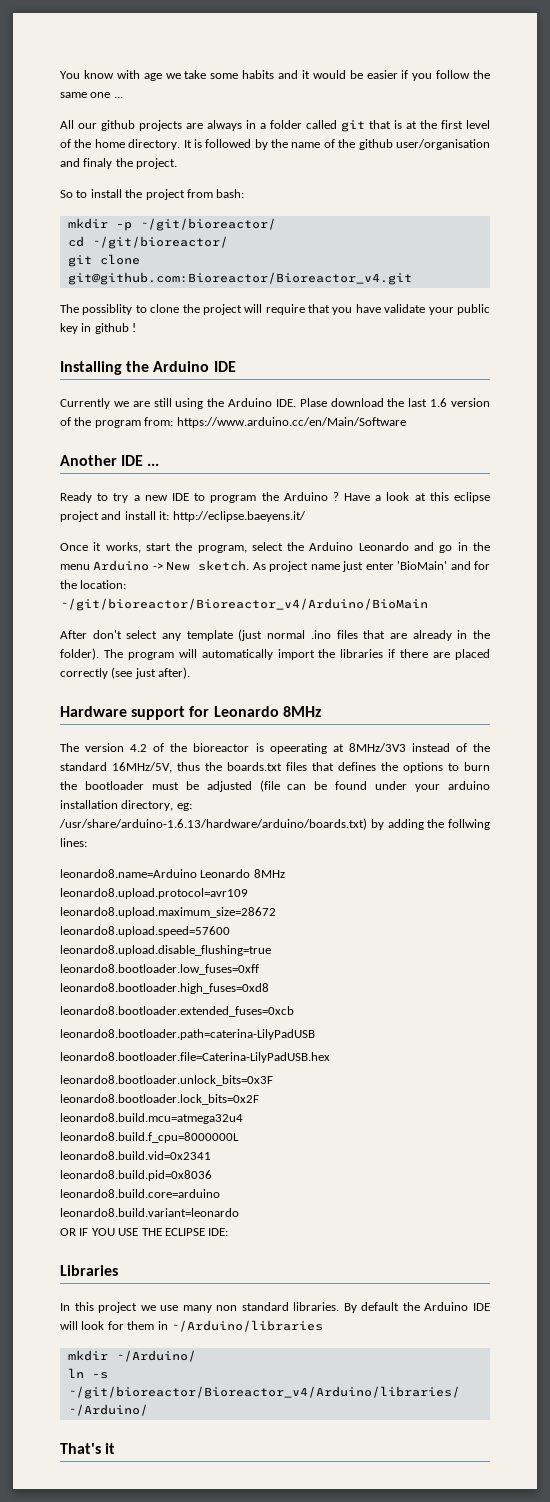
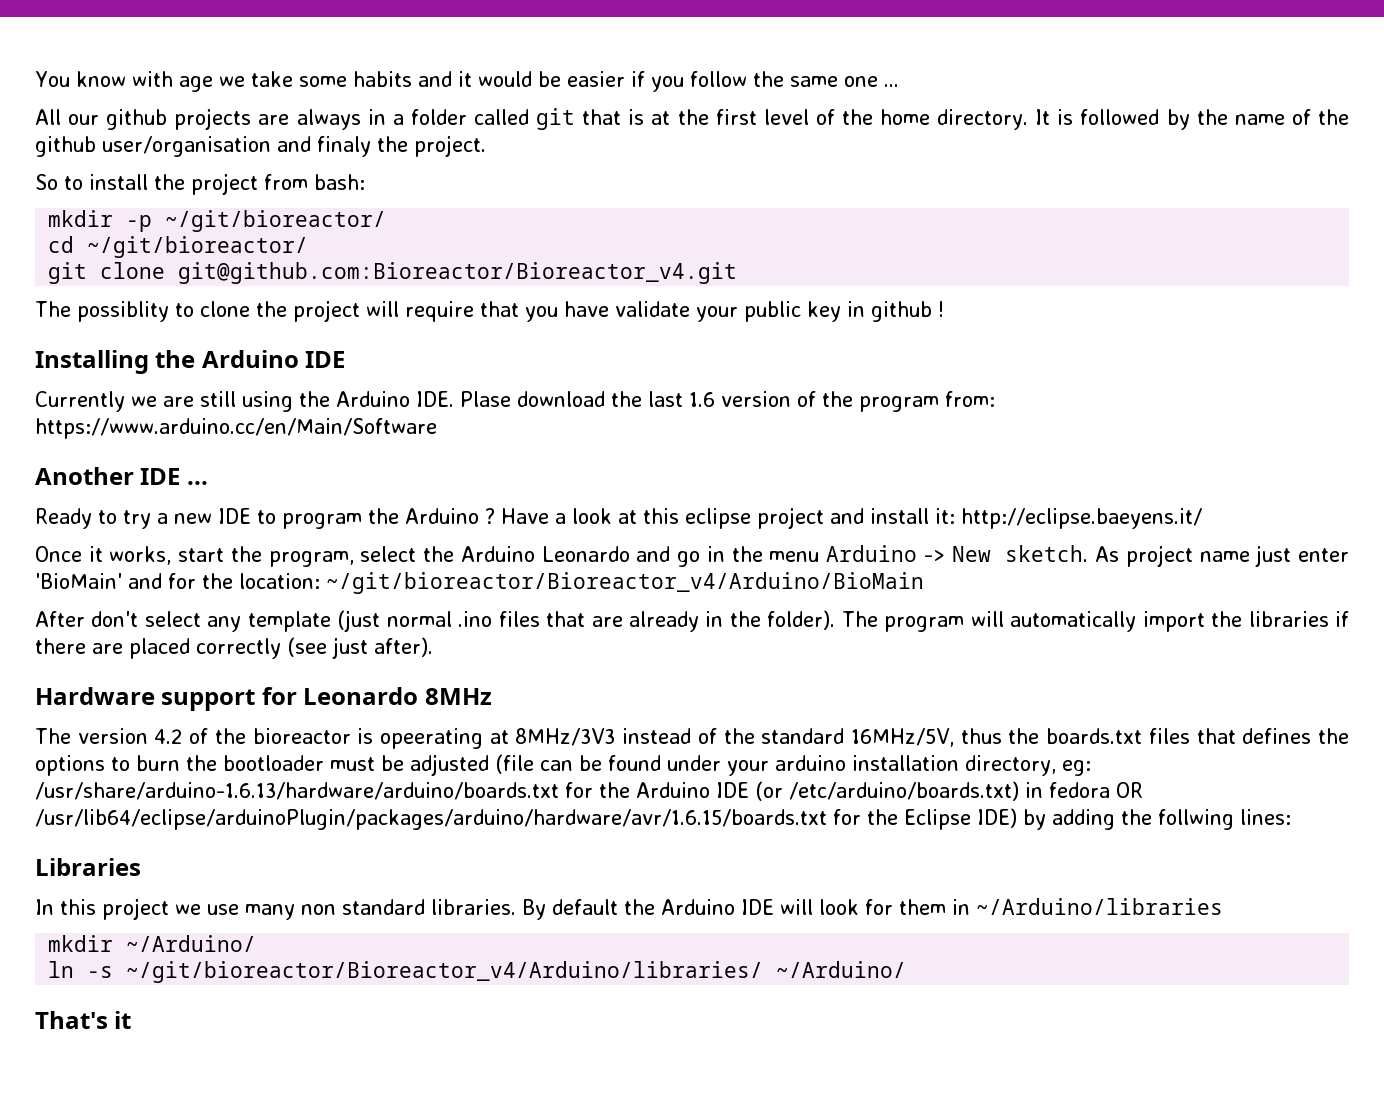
- The version 4.2 of the bioreactor is opeerating at 8MHz/3V3 instead of the standard 16MHz/5V, thus the boards.txt files that defines the options to burn the bootloader must be adjusted (file can be found under your arduino installation directory, eg: /usr/share/arduino-1.6.13/hardware/arduino/boards.txt) by adding the follwing lines:
+ The version 4.2 of the bioreactor is opeerating at 8MHz/3V3 instead of the standard 16MHz/5V, thus the boards.txt files that defines the options to burn the bootloader must be adjusted (file can be found under your arduino installation directory, eg: /usr/share/arduino-1.6.13/hardware/arduino/boards.txt for the Arduino IDE (or /etc/arduino/boards.txt) in fedora OR /usr/lib64/eclipse/arduinoPlugin/packages/arduino/hardware/avr/1.6.15/boards.txt for the Eclipse IDE) by adding the follwing lines:
- leonardo8.name=Arduino Leonardo 8MHz
- leonardo8.upload.protocol=avr109
- leonardo8.upload.maximum_size=28672
- leonardo8.upload.speed=57600
- leonardo8.upload.disable_flushing=true
- leonardo8.bootloader.low_fuses=0xff
- leonardo8.bootloader.high_fuses=0xd8
- leonardo8.bootloader.extended_fuses=0xcb
- leonardo8.bootloader.path=caterina-LilyPadUSB
- leonardo8.bootloader.file=Caterina-LilyPadUSB.hex
- leonardo8.bootloader.unlock_bits=0x3F
- leonardo8.bootloader.lock_bits=0x2F
- leonardo8.build.mcu=atmega32u4
- leonardo8.build.f_cpu=8000000L
- leonardo8.build.vid=0x2341
- leonardo8.build.pid=0x8036
- leonardo8.build.core=arduino
- leonardo8.build.variant=leonardo
- OR IF YOU USE THE ECLIPSE IDE:

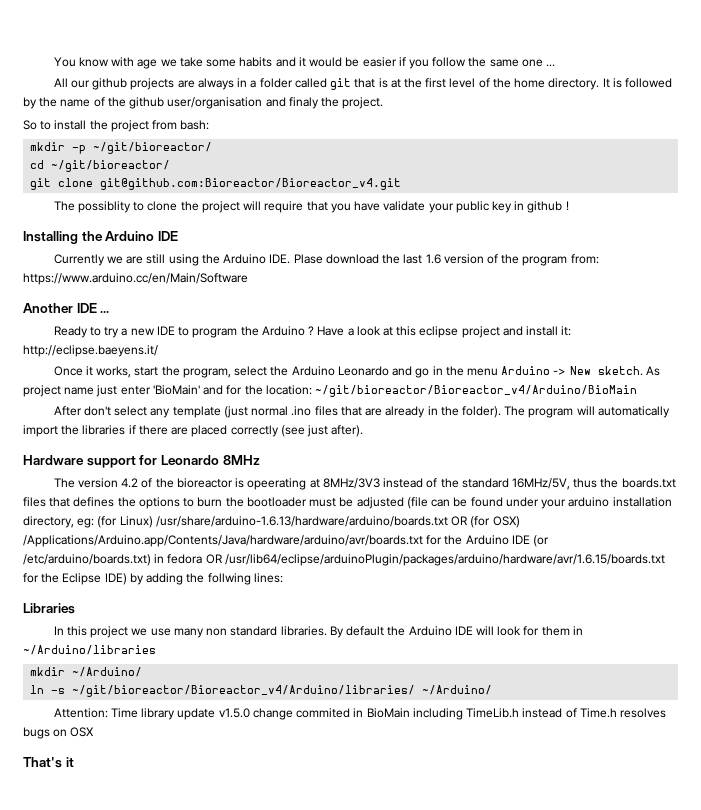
- The version 4.2 of the bioreactor is opeerating at 8MHz/3V3 instead of the standard 16MHz/5V, thus the boards.txt files that defines the options to burn the bootloader must be adjusted (file can be found under your arduino installation directory, eg: /usr/share/arduino-1.6.13/hardware/arduino/boards.txt for the Arduino IDE (or /etc/arduino/boards.txt) in fedora OR /usr/lib64/eclipse/arduinoPlugin/packages/arduino/hardware/avr/1.6.15/boards.txt for the Eclipse IDE) by adding the follwing lines:
+ The version 4.2 of the bioreactor is opeerating at 8MHz/3V3 instead of the standard 16MHz/5V, thus the boards.txt files that defines the options to burn the bootloader must be adjusted (file can be found under your arduino installation directory, eg: (for Linux) /usr/share/arduino-1.6.13/hardware/arduino/boards.txt OR (for OSX) /Applications/Arduino.app/Contents/Java/hardware/arduino/avr/boards.txt for the Arduino IDE (or /etc/arduino/boards.txt) in fedora OR /usr/lib64/eclipse/arduinoPlugin/packages/arduino/hardware/avr/1.6.15/boards.txt for the Eclipse IDE) by adding the follwing lines:
+ Attention: Time library update v1.5.0 change commited in BioMain including TimeLib.h instead of Time.h resolves bugs on OSX

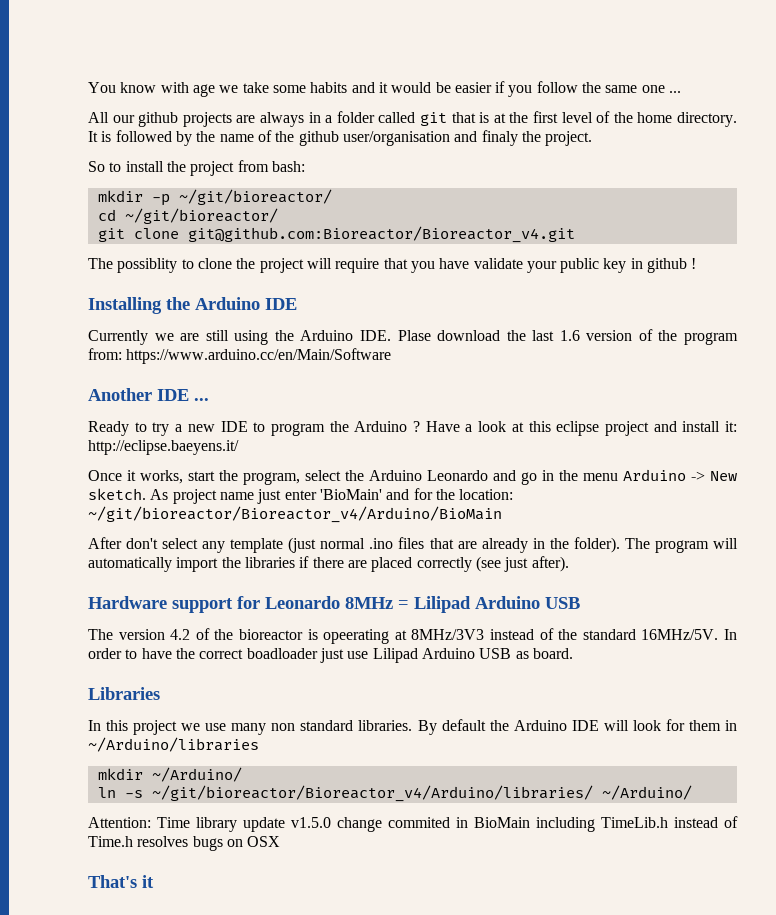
- Hardware support for Leonardo 8MHz
+ Hardware support for Leonardo 8MHz = Lilipad Arduino USB
- The version 4.2 of the bioreactor is opeerating at 8MHz/3V3 instead of the standard 16MHz/5V, thus the boards.txt files that defines the options to burn the bootloader must be adjusted (file can be found under your arduino installation directory, eg: (for Linux) /usr/share/arduino-1.6.13/hardware/arduino/boards.txt OR (for OSX) /Applications/Arduino.app/Contents/Java/hardware/arduino/avr/boards.txt for the Arduino IDE (or /etc/arduino/boards.txt) in fedora OR /usr/lib64/eclipse/arduinoPlugin/packages/arduino/hardware/avr/1.6.15/boards.txt for the Eclipse IDE) by adding the follwing lines:
+ The version 4.2 of the bioreactor is opeerating at 8MHz/3V3 instead of the standard 16MHz/5V. In order to have the correct boadloader just use Lilipad Arduino USB as board.

